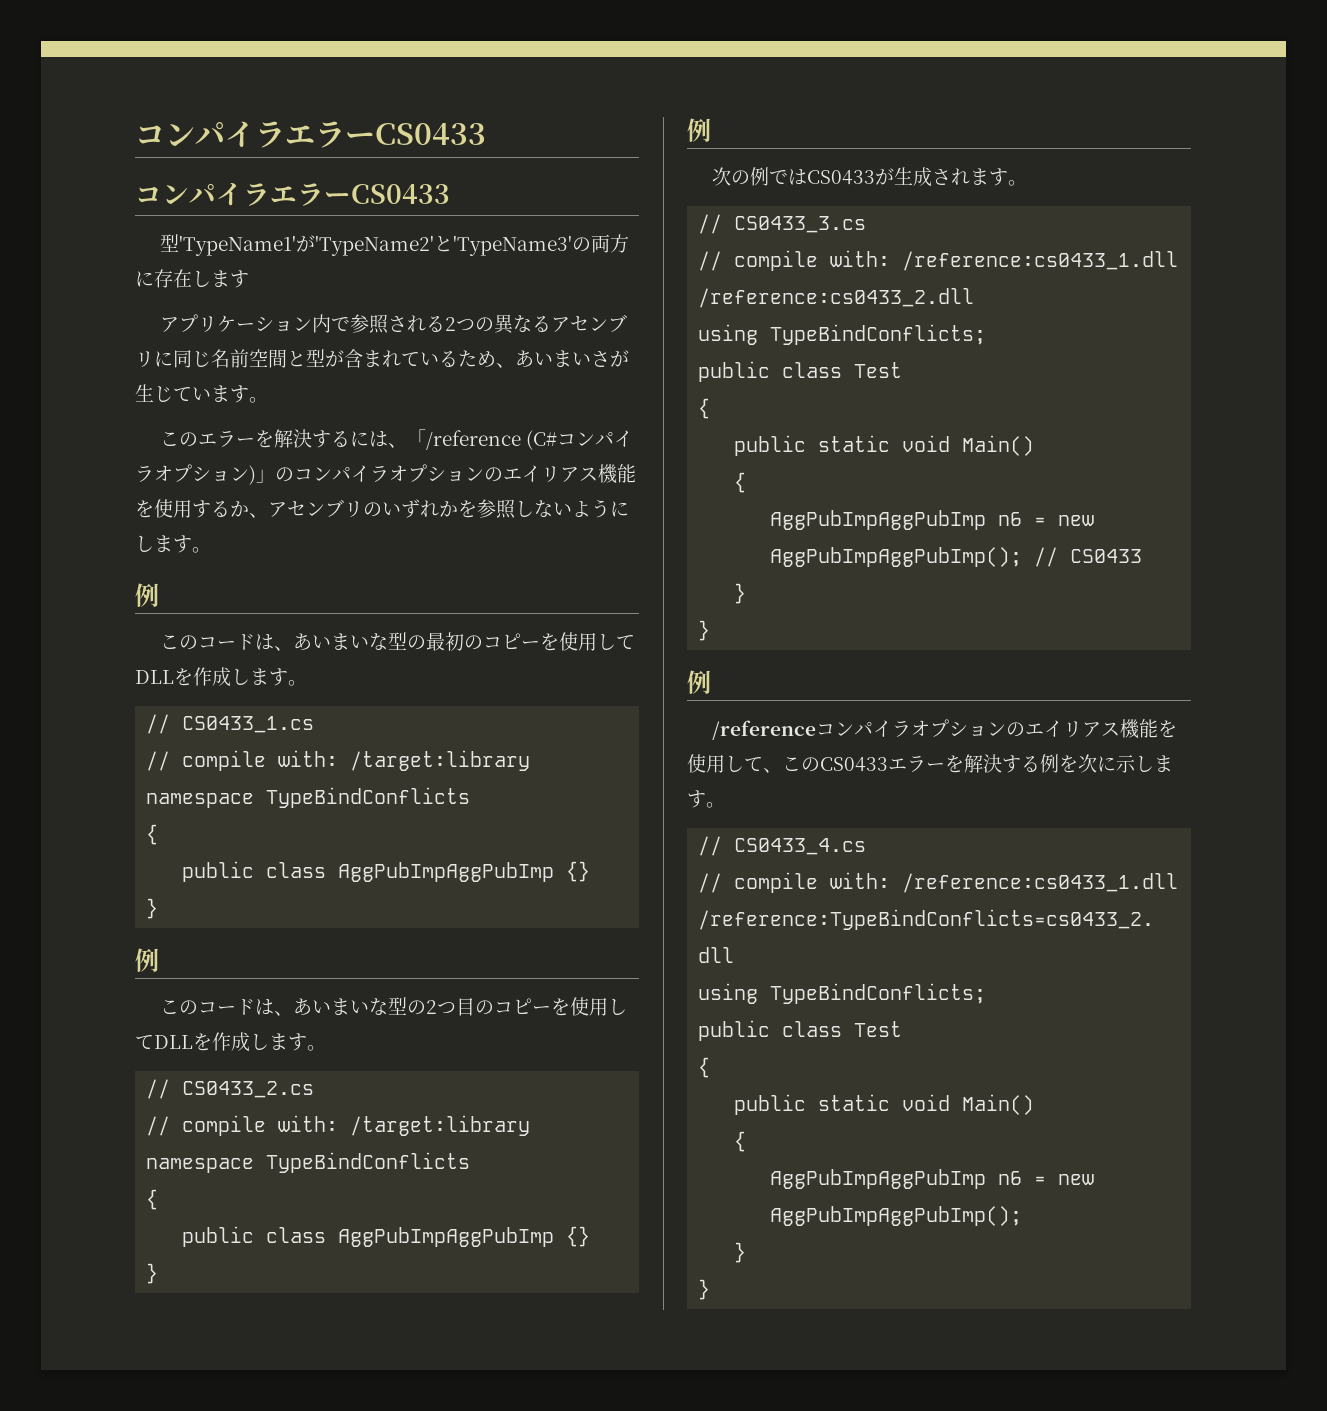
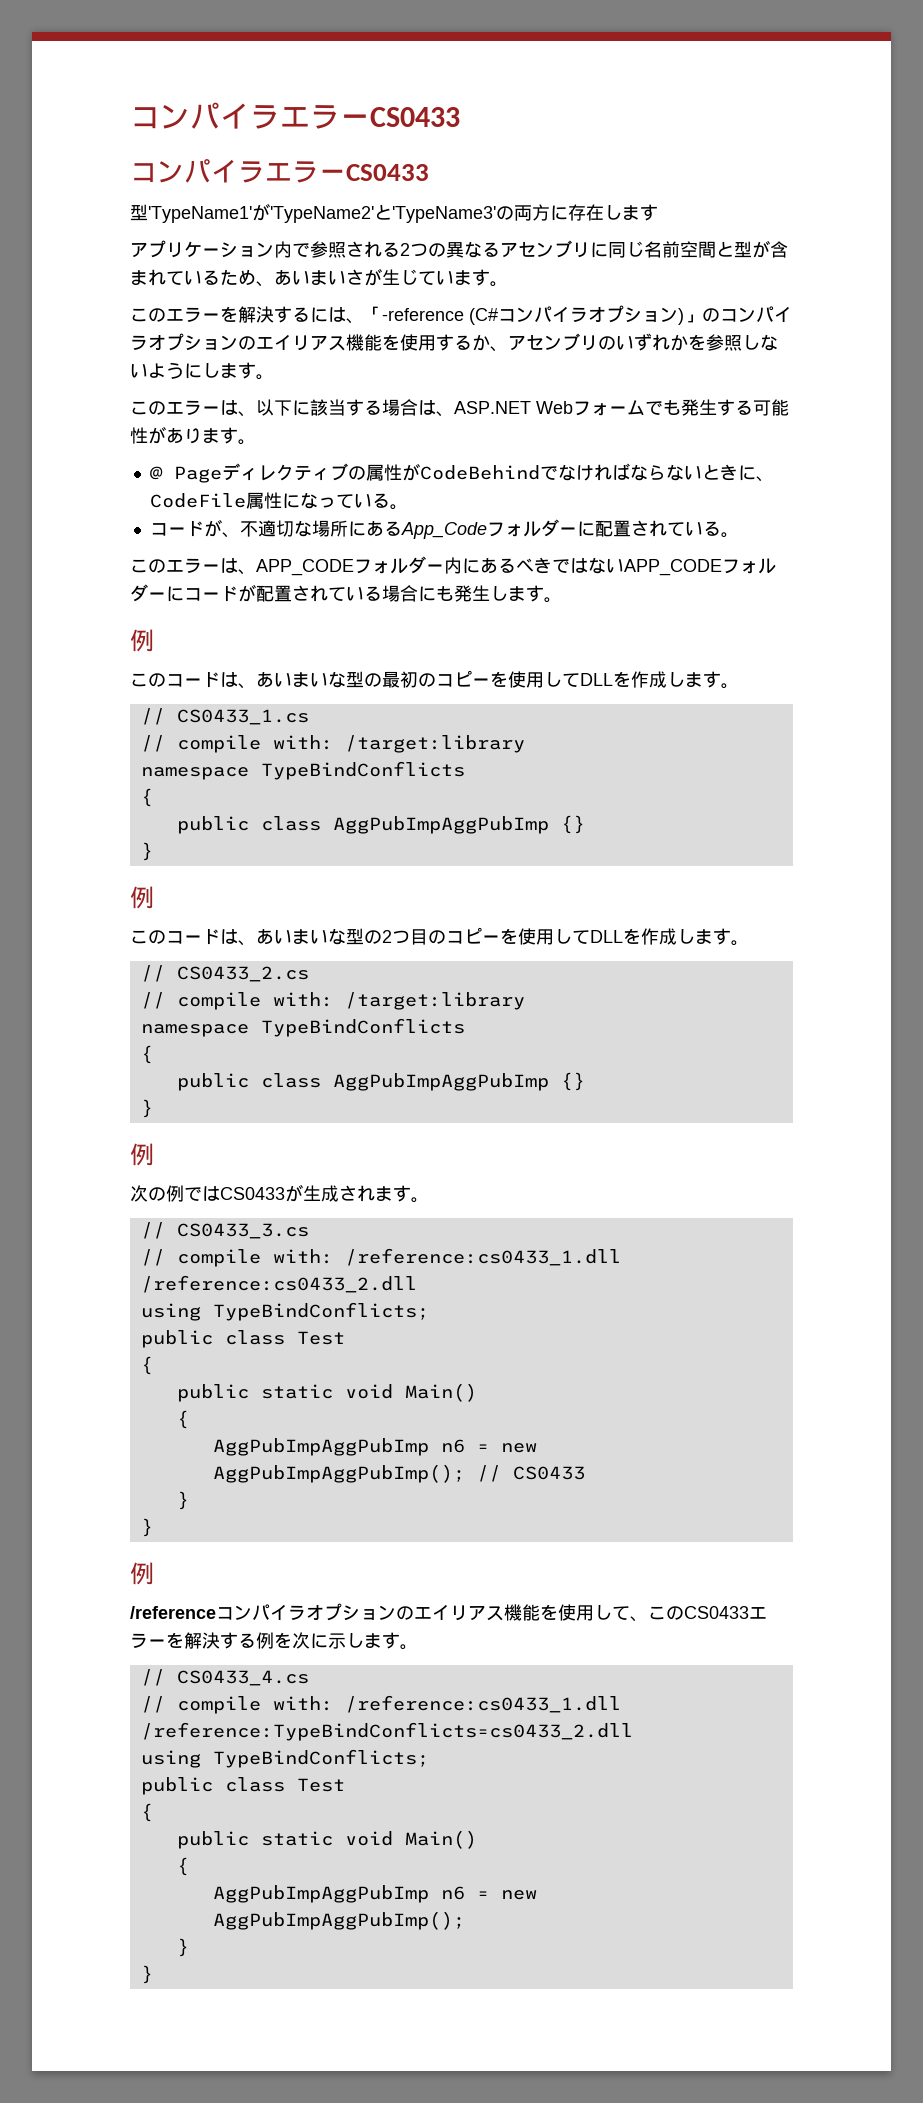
- このエラーを解決するには、「/reference (C#コンパイラオプション)」のコンパイラオプションのエイリアス機能を使用するか、アセンブリのいずれかを参照しないようにします。
+ このエラーを解決するには、「-reference (C#コンパイラオプション)」のコンパイラオプションのエイリアス機能を使用するか、アセンブリのいずれかを参照しないようにします。
+ このエラーは、以下に該当する場合は、ASP.NET Webフォームでも発生する可能性があります。
+ @ Pageディレクティブの属性がCodeBehindでなければならないときに、CodeFile属性になっている。
+ コードが、不適切な場所にあるApp_Codeフォルダーに配置されている。
+ このエラーは、APP_CODEフォルダー内にあるべきではないAPP_CODEフォルダーにコードが配置されている場合にも発生します。

